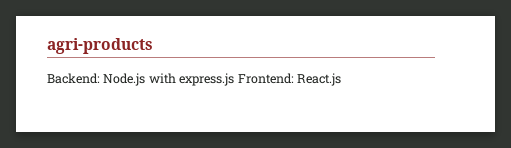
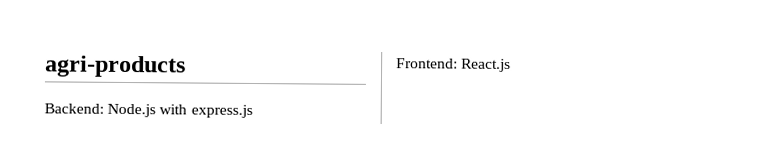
- Backend: Node.js with express.js Frontend: React.js
+ Backend: Node.js with express.js
+ Frontend: React.js

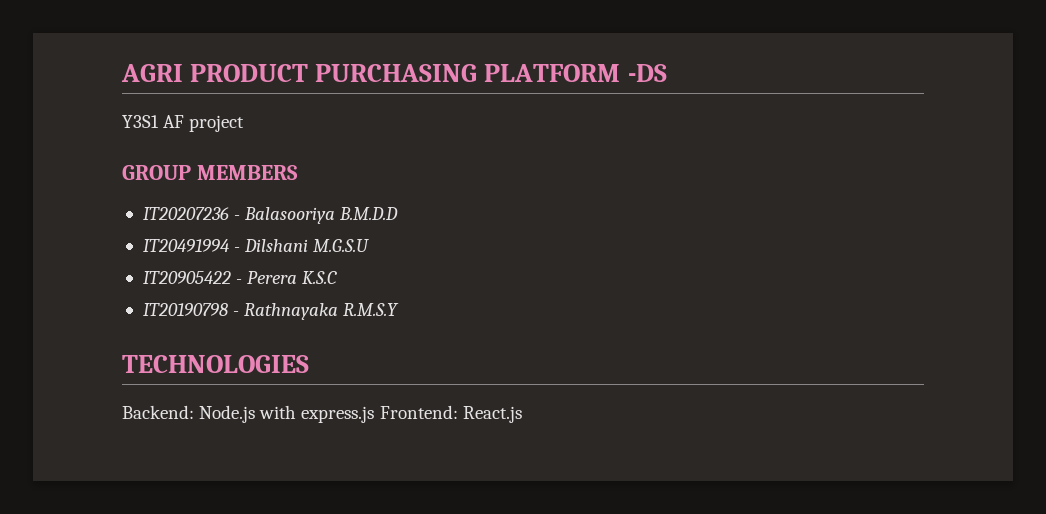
- agri-products
+ AGRI PRODUCT PURCHASING PLATFORM -DS
+ Y3S1 AF project
+ GROUP MEMBERS
+ IT20207236 - Balasooriya B.M.D.D
+ IT20491994 - Dilshani M.G.S.U
+ IT20905422 - Perera K.S.C
+ IT20190798 - Rathnayaka R.M.S.Y
+ TECHNOLOGIES
- Backend: Node.js with express.js
- Frontend: React.js
+ Backend: Node.js with express.js Frontend: React.js

